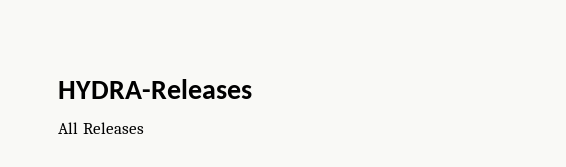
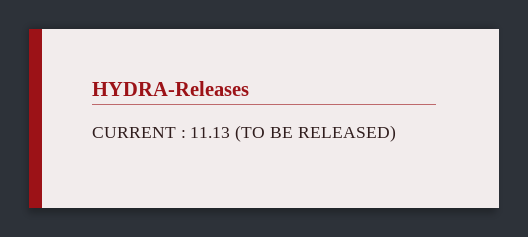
- All Releases
+ CURRENT : 11.13 (TO BE RELEASED)

